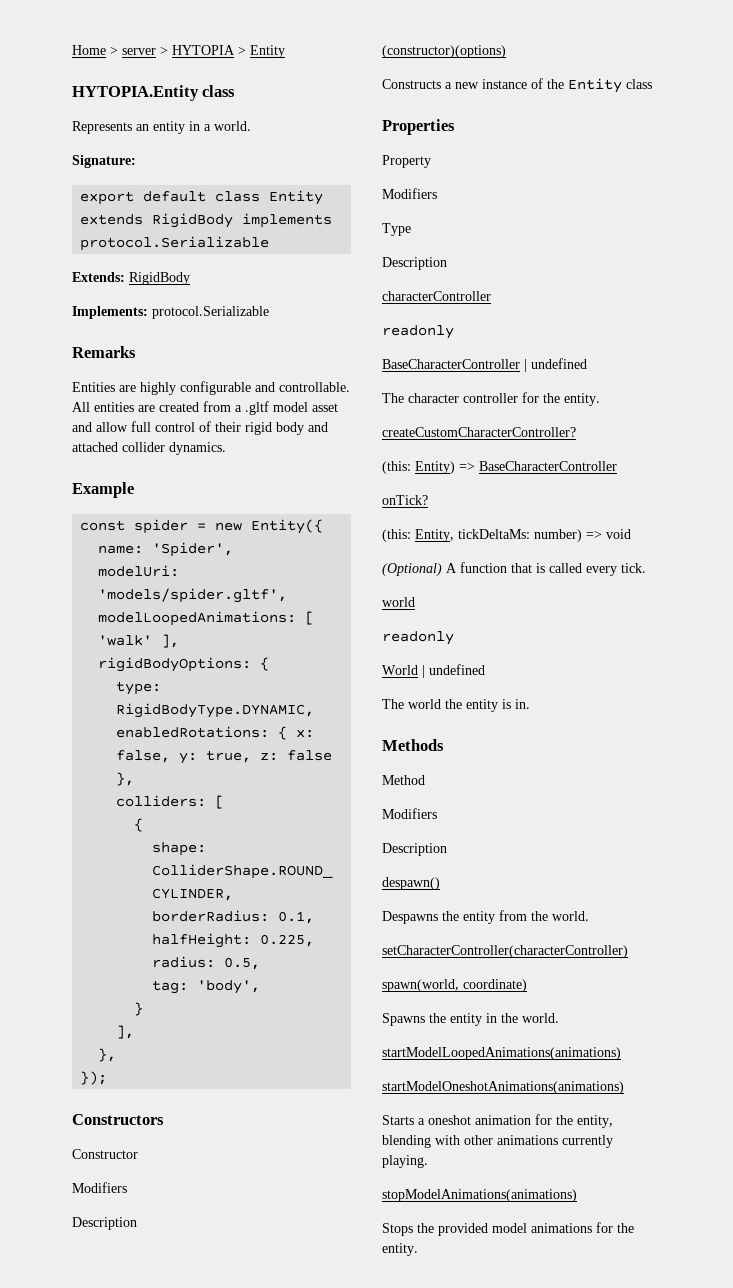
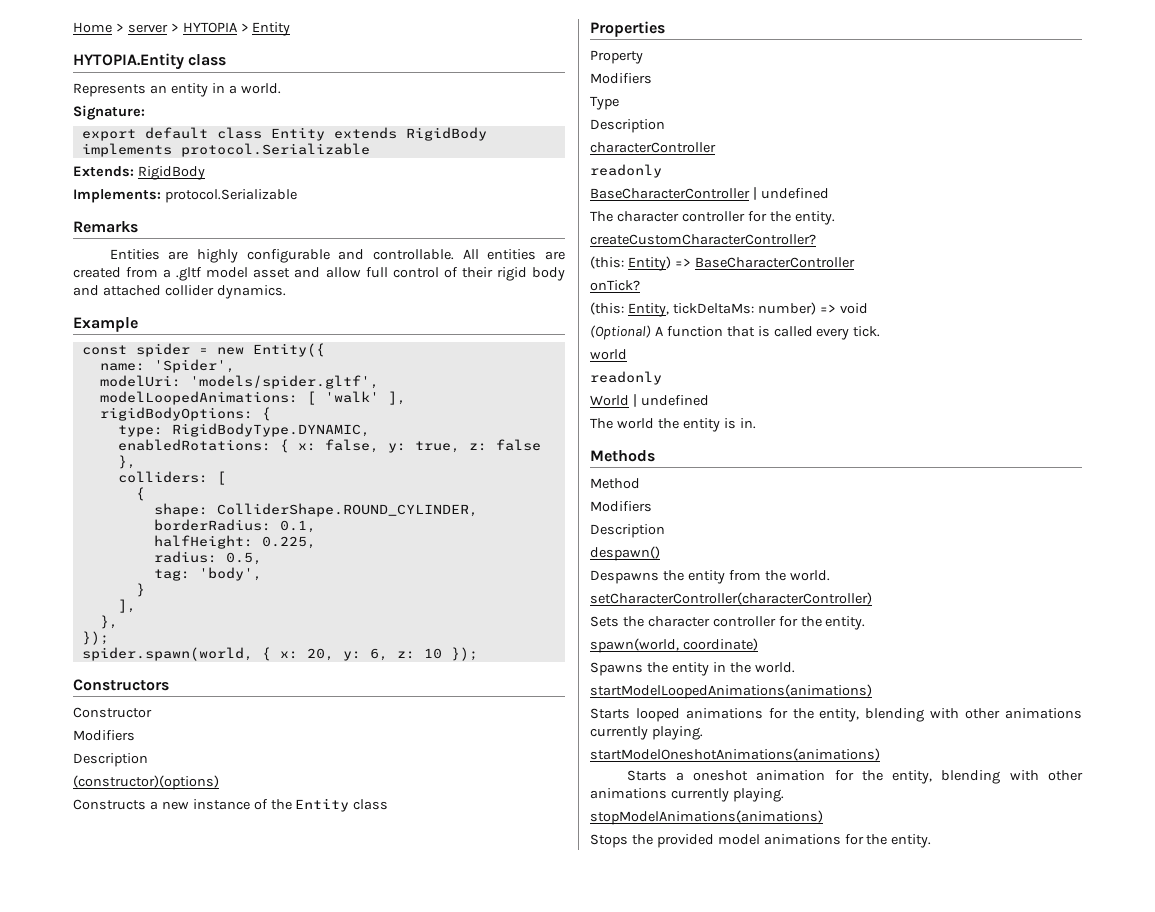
+ spider.spawn(world, { x: 20, y: 6, z: 10 });
+ Sets the character controller for the entity.
+ Starts looped animations for the entity, blending with other animations currently playing.

